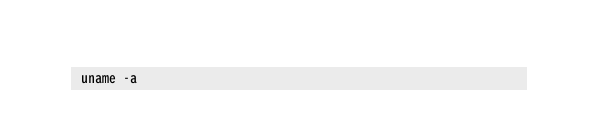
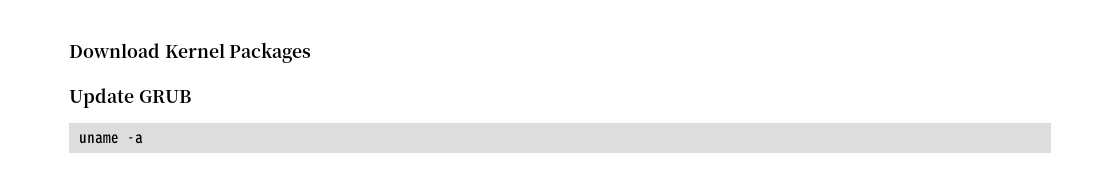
+ Download Kernel Packages
+ Update GRUB

